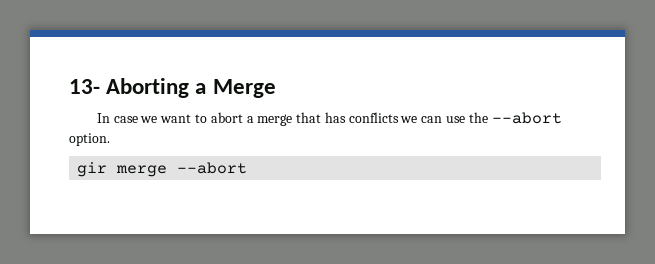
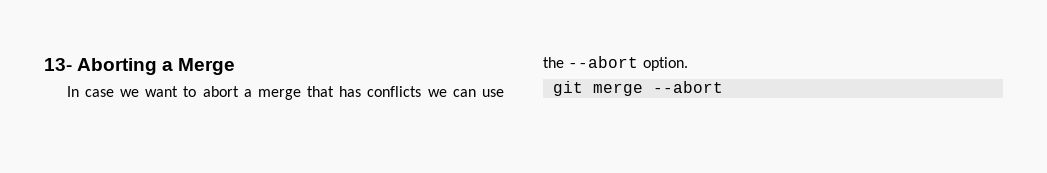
- gir merge --abort
+ git merge --abort

